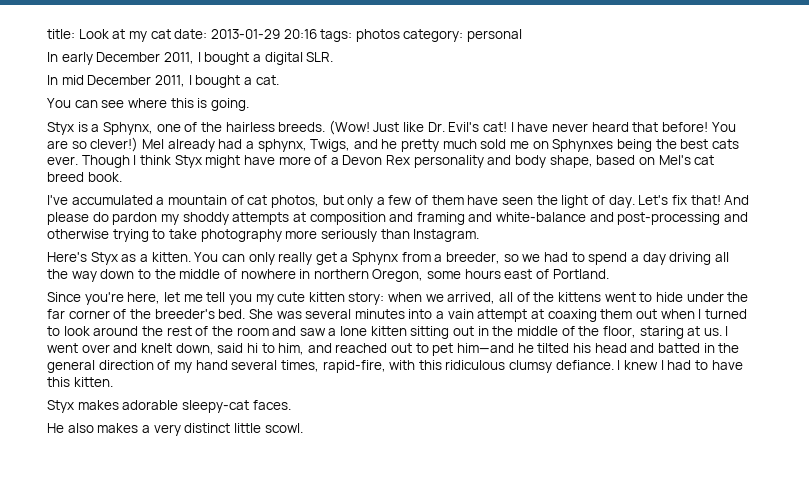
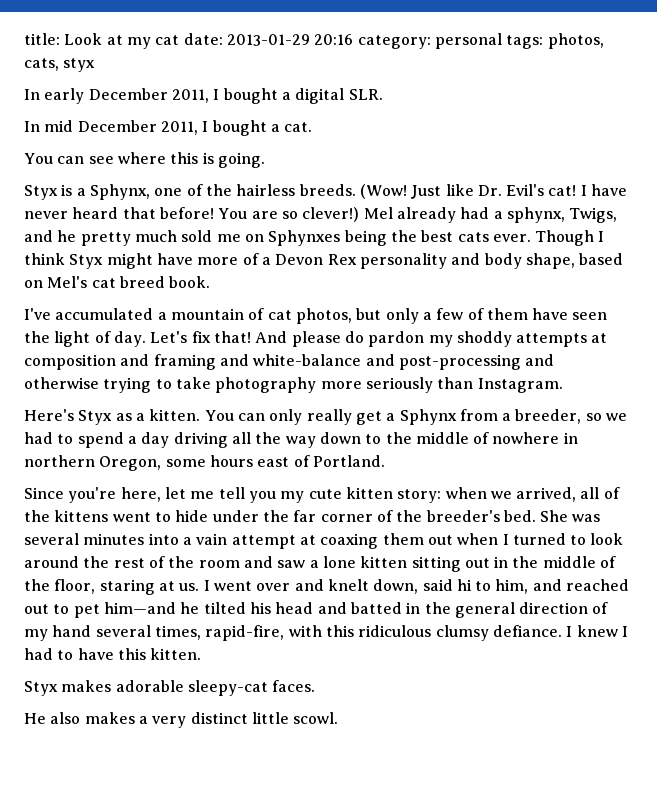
- title: Look at my cat date: 2013-01-29 20:16 tags: photos category: personal
+ title: Look at my cat date: 2013-01-29 20:16 category: personal tags: photos, cats, styx

